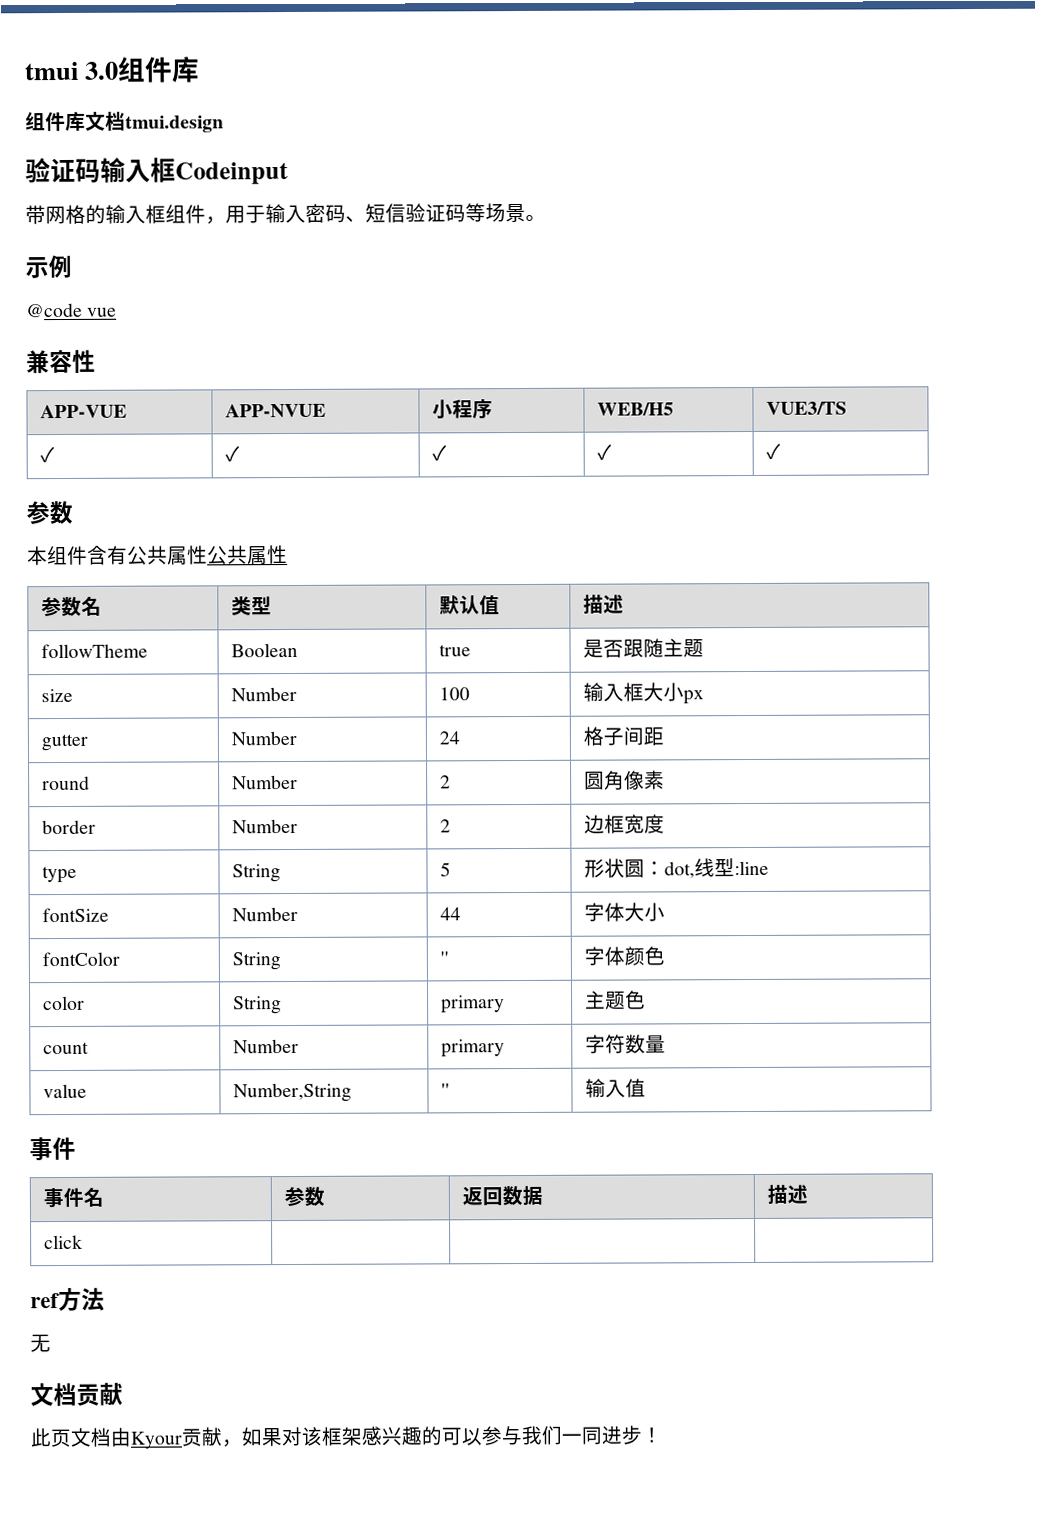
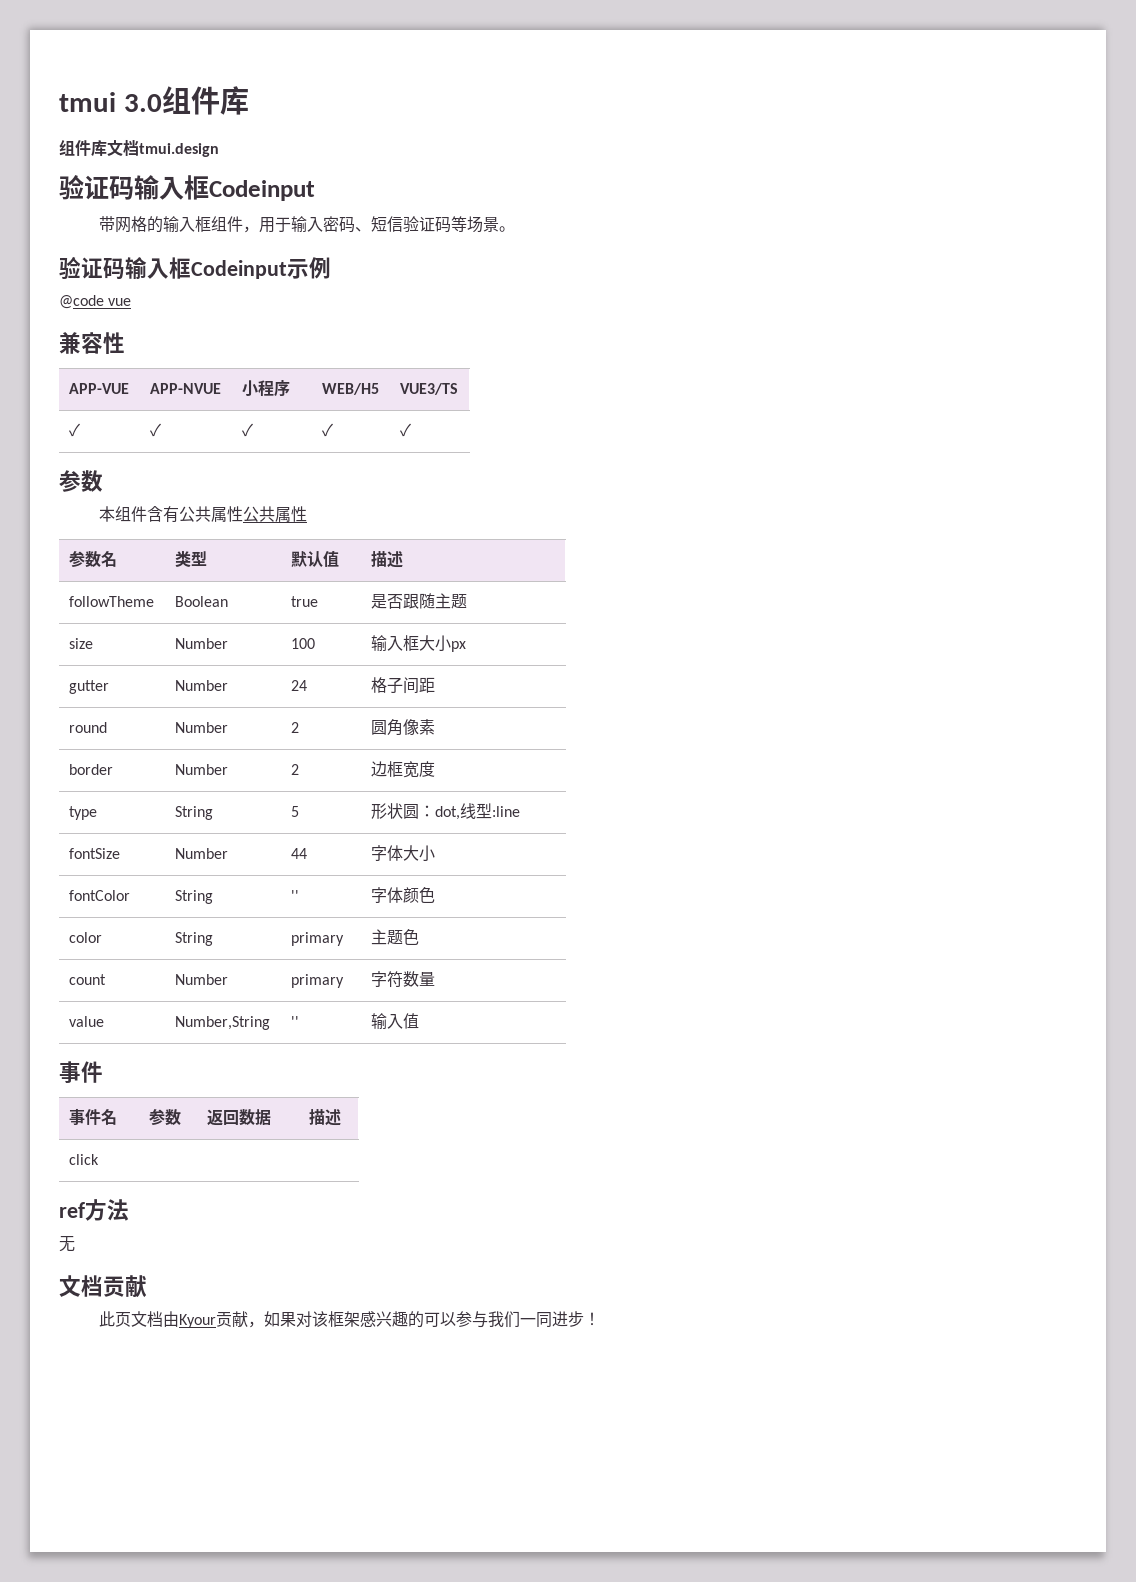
- 示例
+ 验证码输入框Codeinput示例

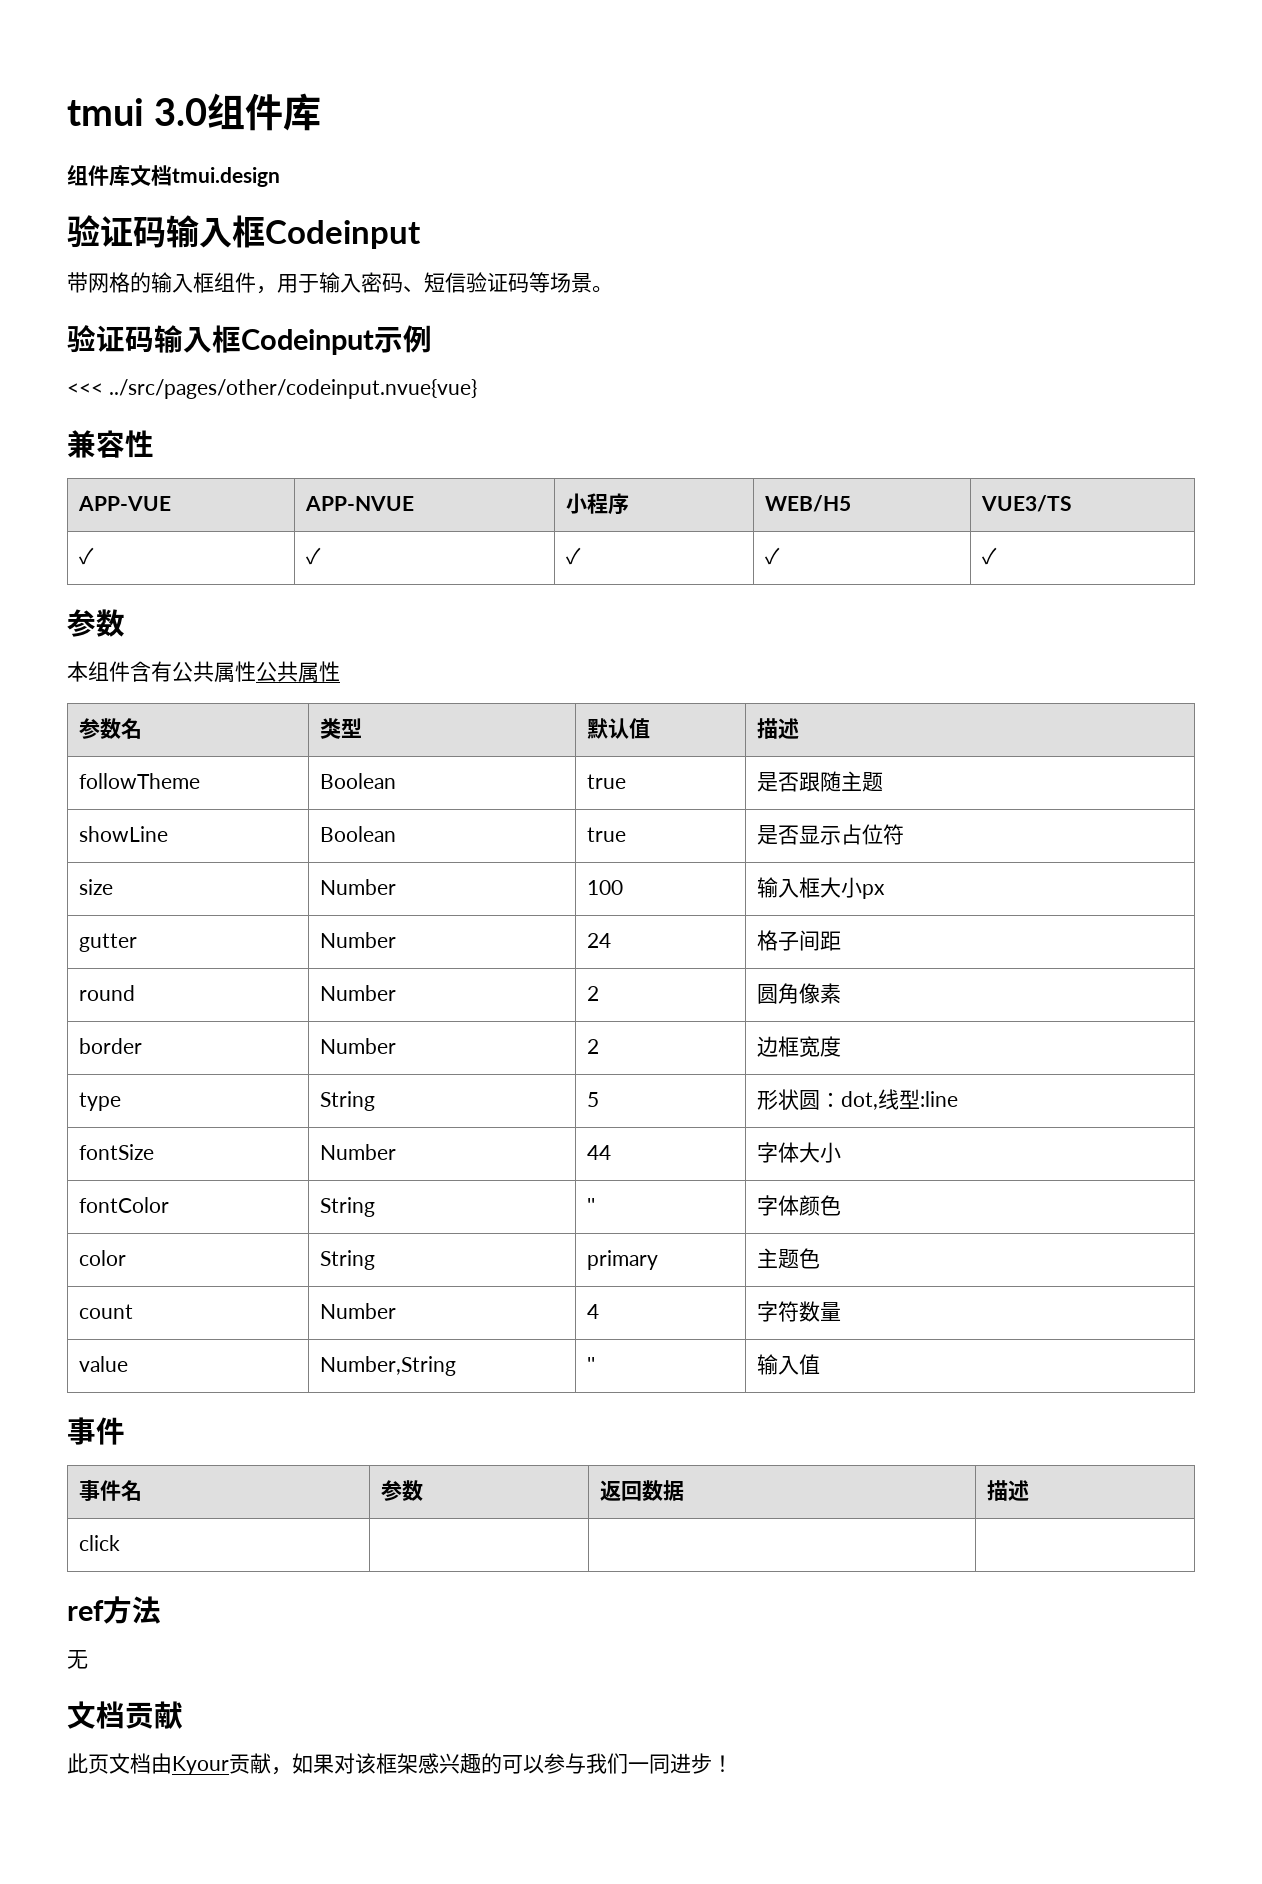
- @code vue
+ <<< ../src/pages/other/codeinput.nvue{vue}
+ showLine | Boolean | true | 是否显示占位符
- count | Number | primary | 字符数量
+ count | Number | 4 | 字符数量

